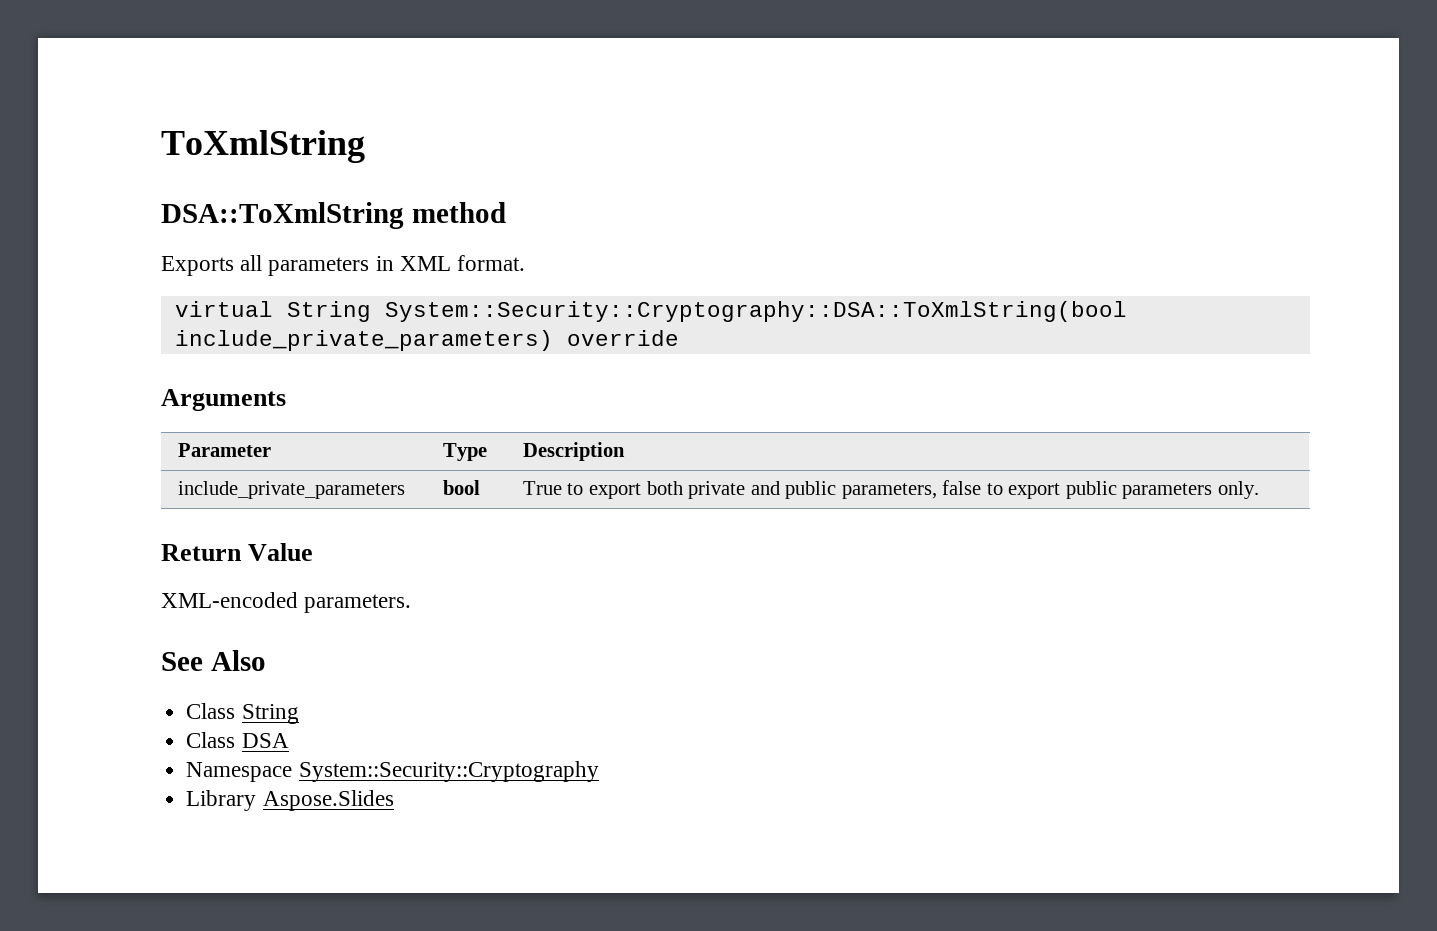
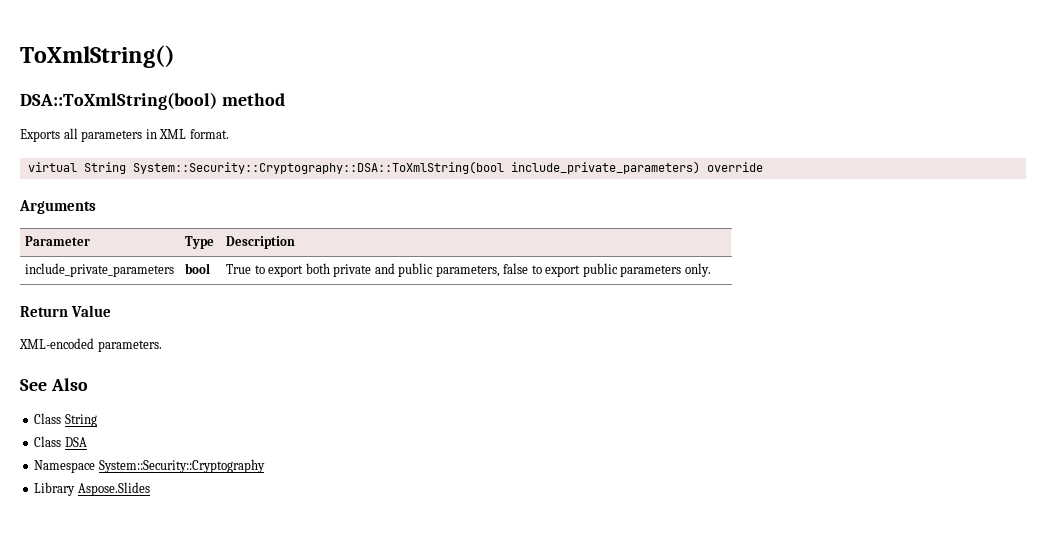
- ToXmlString
- DSA::ToXmlString method
+ ToXmlString()
+ DSA::ToXmlString(bool) method

